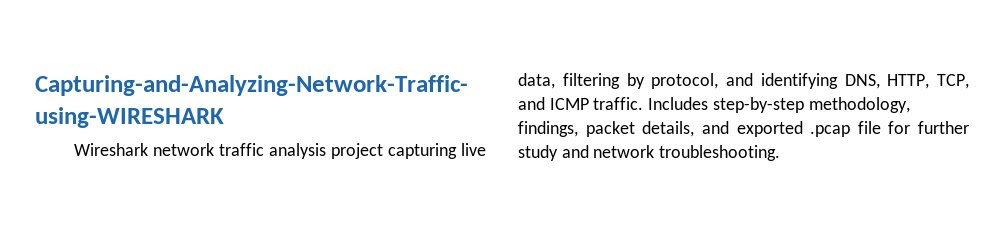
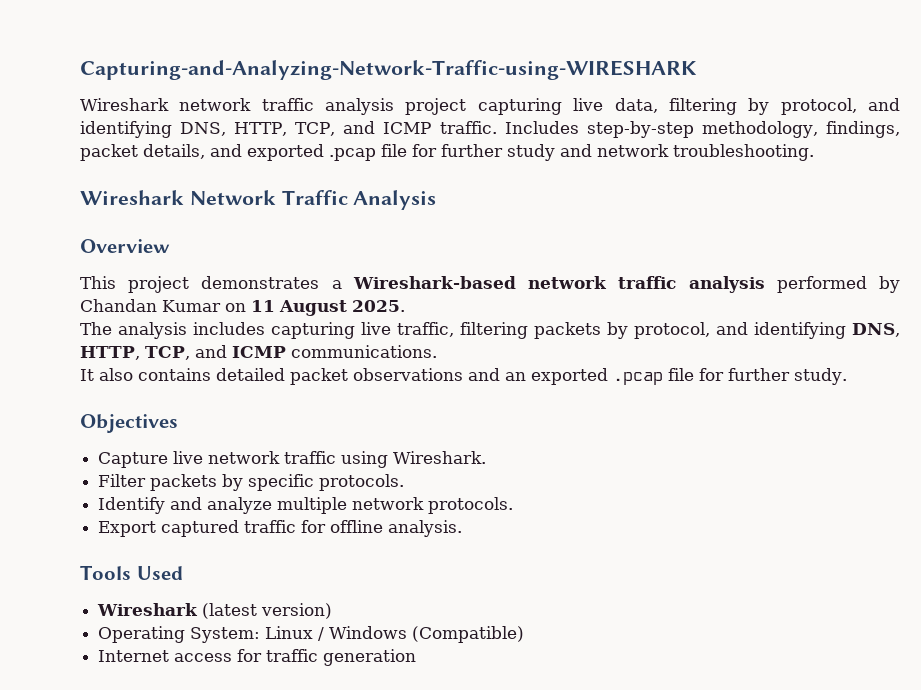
+ Wireshark Network Traffic Analysis
+ Overview
+ This project demonstrates a Wireshark-based network traffic analysis performed by Chandan Kumar on 11 August 2025.
+ The analysis includes capturing live traffic, filtering packets by protocol, and identifying DNS, HTTP, TCP, and ICMP communications.
+ It also contains detailed packet observations and an exported .pcap file for further study.
+ Objectives
+ Capture live network traffic using Wireshark.
+ Filter packets by specific protocols.
+ Identify and analyze multiple network protocols.
+ Export captured traffic for offline analysis.
+ Tools Used
+ Wireshark (latest version)
+ Operating System: Linux / Windows (Compatible)
+ Internet access for traffic generation

